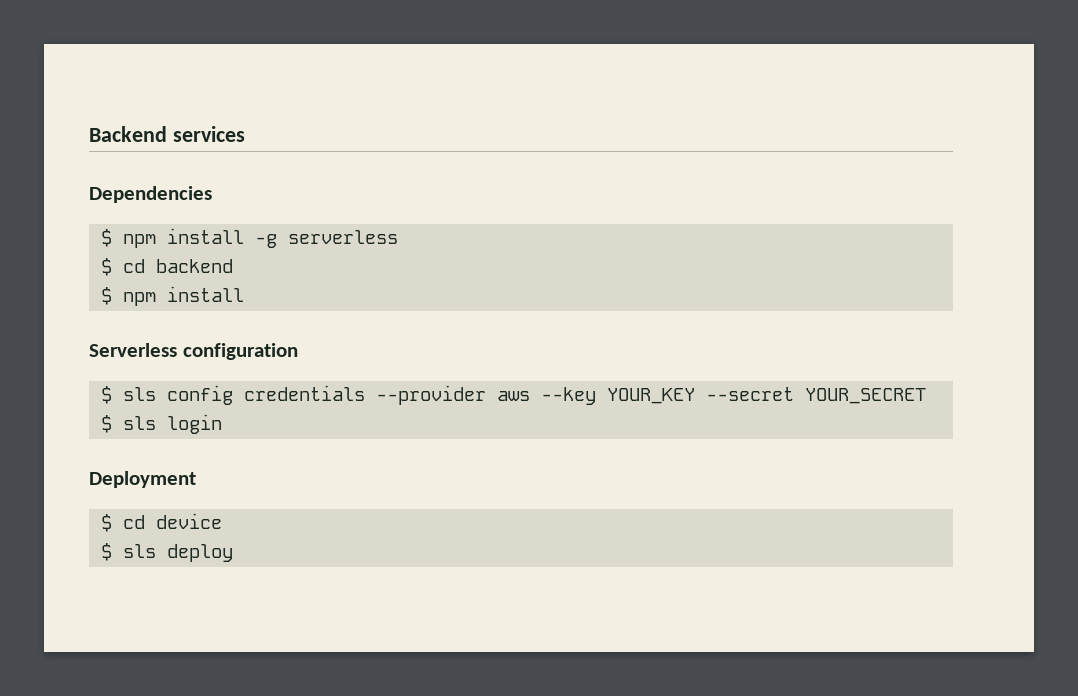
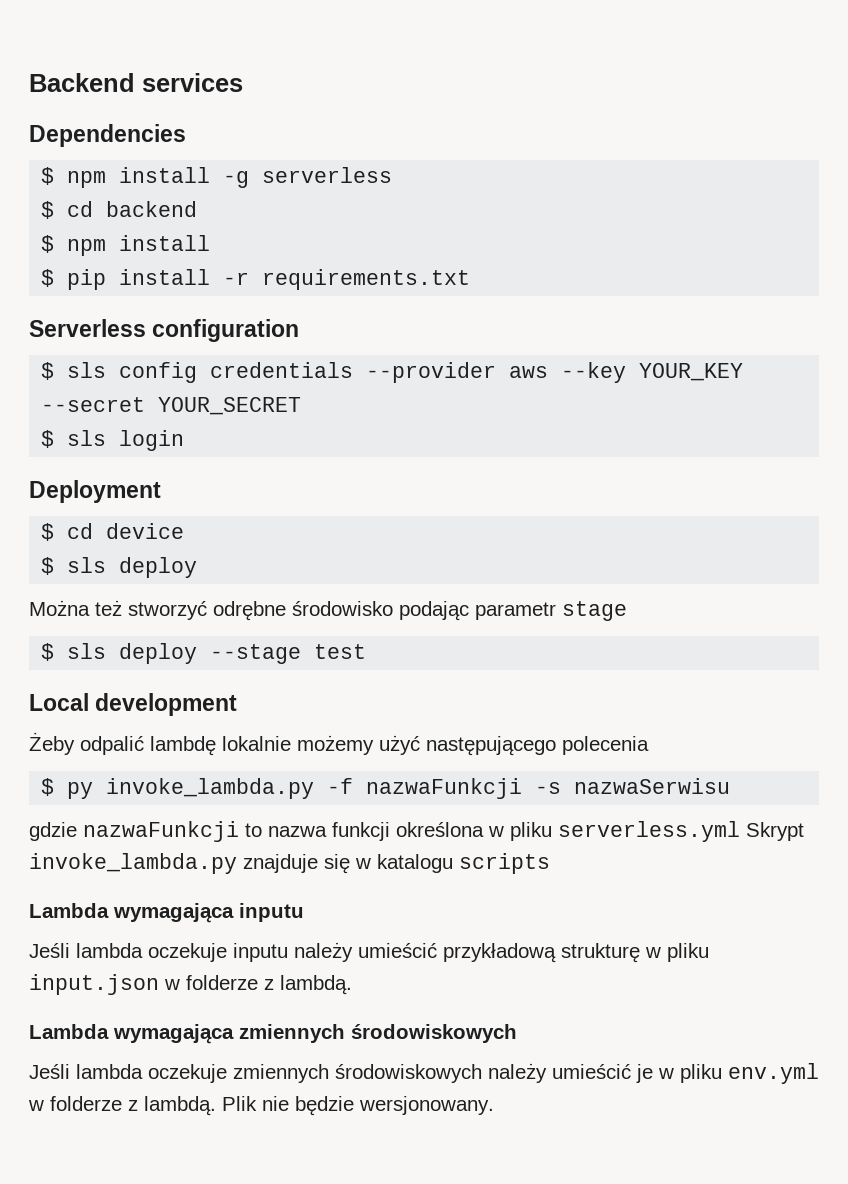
+ $ pip install -r requirements.txt
+ Można też stworzyć odrębne środowisko podając parametr stage
+ $ sls deploy --stage test
+ Local development
+ Żeby odpalić lambdę lokalnie możemy użyć następującego polecenia
+ $ py invoke_lambda.py -f nazwaFunkcji -s nazwaSerwisu
+ gdzie nazwaFunkcji to nazwa funkcji określona w pliku serverless.yml Skrypt invoke_lambda.py znajduje się w katalogu scripts
+ Lambda wymagająca inputu
+ Jeśli lambda oczekuje inputu należy umieścić przykładową strukturę w pliku input.json w folderze z lambdą.
+ Lambda wymagająca zmiennych środowiskowych
+ Jeśli lambda oczekuje zmiennych środowiskowych należy umieścić je w pliku env.yml w folderze z lambdą. Plik nie będzie wersjonowany.

